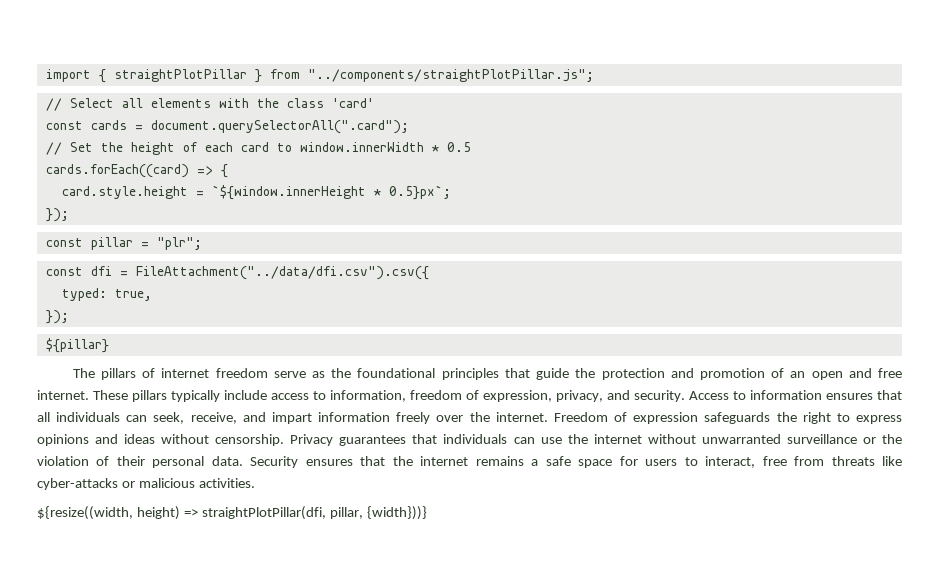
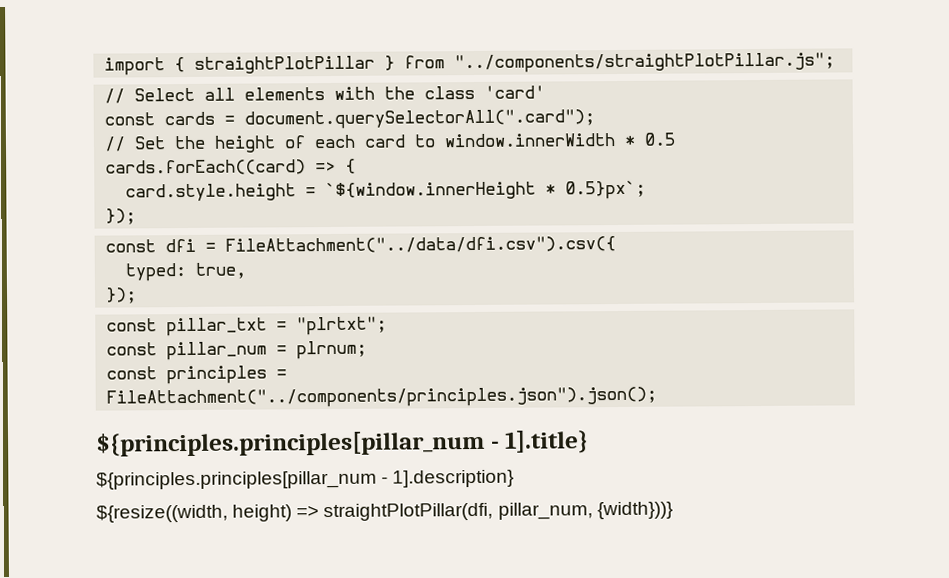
- const pillar = "plr";
- ${pillar}
- The pillars of internet freedom serve as the foundational principles that guide the protection and promotion of an open and free internet. These pillars typically include access to information, freedom of expression, privacy, and security. Access to information ensures that all individuals can seek, receive, and impart information freely over the internet. Freedom of expression safeguards the right to express opinions and ideas without censorship. Privacy guarantees that individuals can use the internet without unwarranted surveillance or the violation of their personal data. Security ensures that the internet remains a safe space for users to interact, free from threats like cyber-attacks or malicious activities.
+ const pillar_txt = "plrtxt";
+ const pillar_num = plrnum;
+ const principles = FileAttachment("../components/principles.json").json();
+ ${principles.principles[pillar_num - 1].title}
+ ${principles.principles[pillar_num - 1].description}
- ${resize((width, height) => straightPlotPillar(dfi, pillar, {width}))}
+ ${resize((width, height) => straightPlotPillar(dfi, pillar_num, {width}))}

